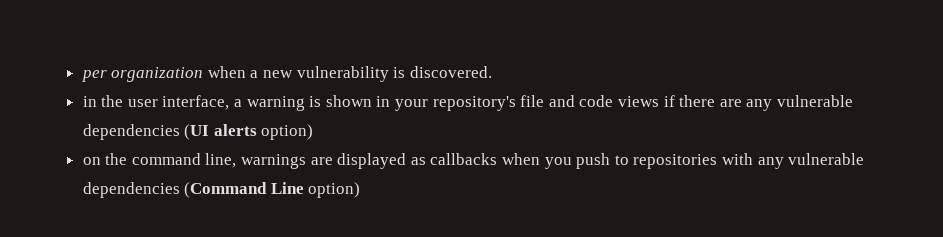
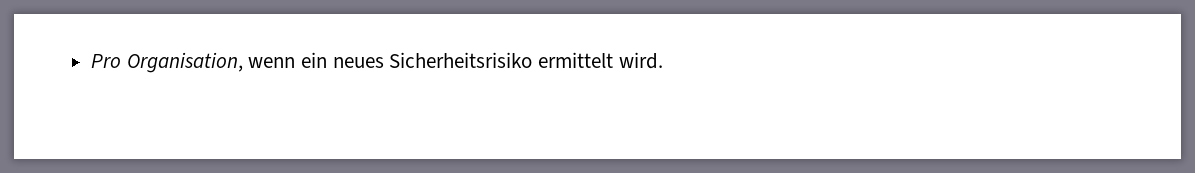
- per organization when a new vulnerability is discovered.
- in the user interface, a warning is shown in your repository's file and code views if there are any vulnerable dependencies (UI alerts option)
- on the command line, warnings are displayed as callbacks when you push to repositories with any vulnerable dependencies (Command Line option)
+ Pro Organisation, wenn ein neues Sicherheitsrisiko ermittelt wird.

